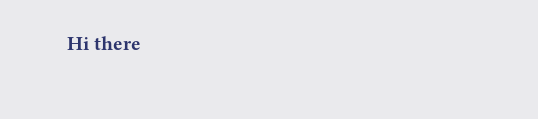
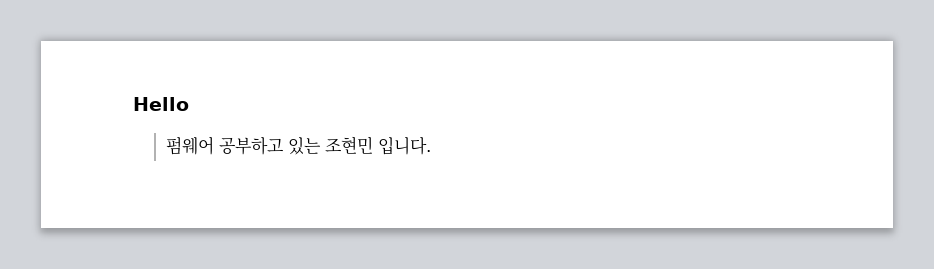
- Hi there
+ Hello
+ 펌웨어 공부하고 있는 조현민 입니다.

